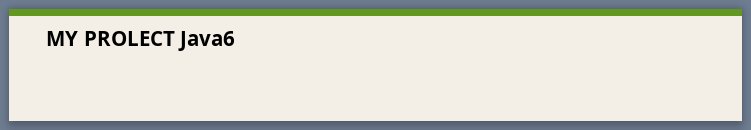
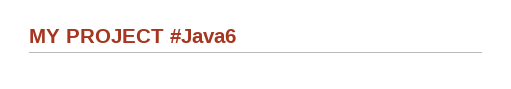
- MY PROLECT Java6
+ MY PROJECT #Java6

